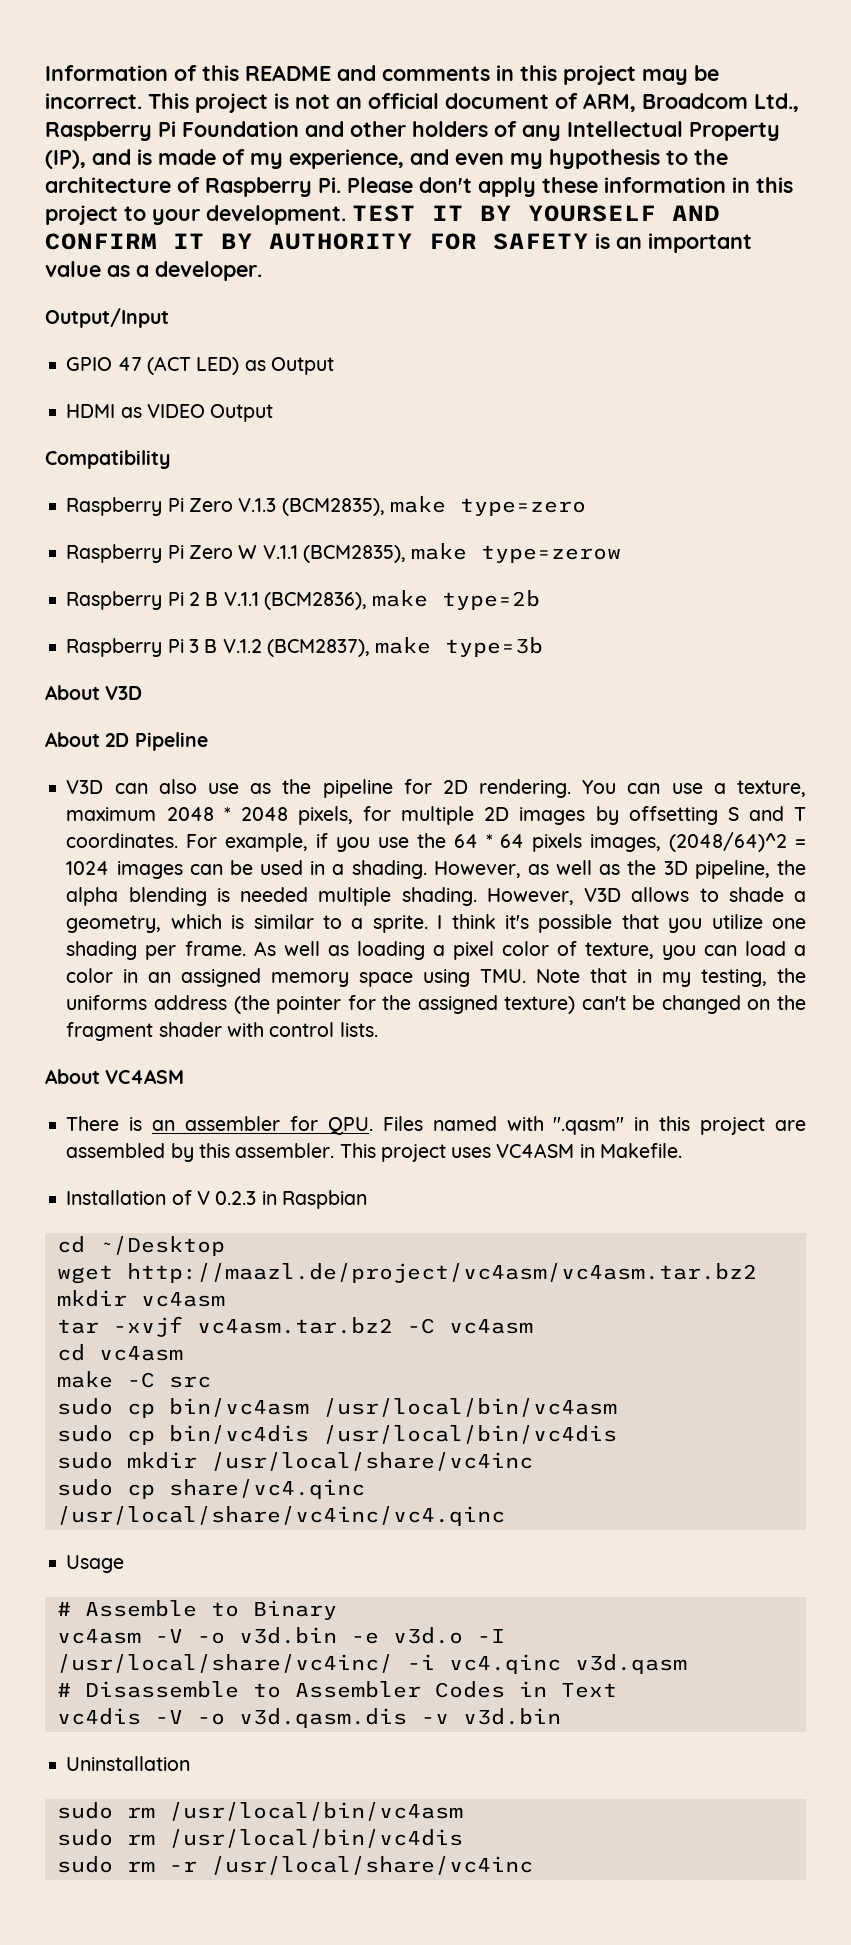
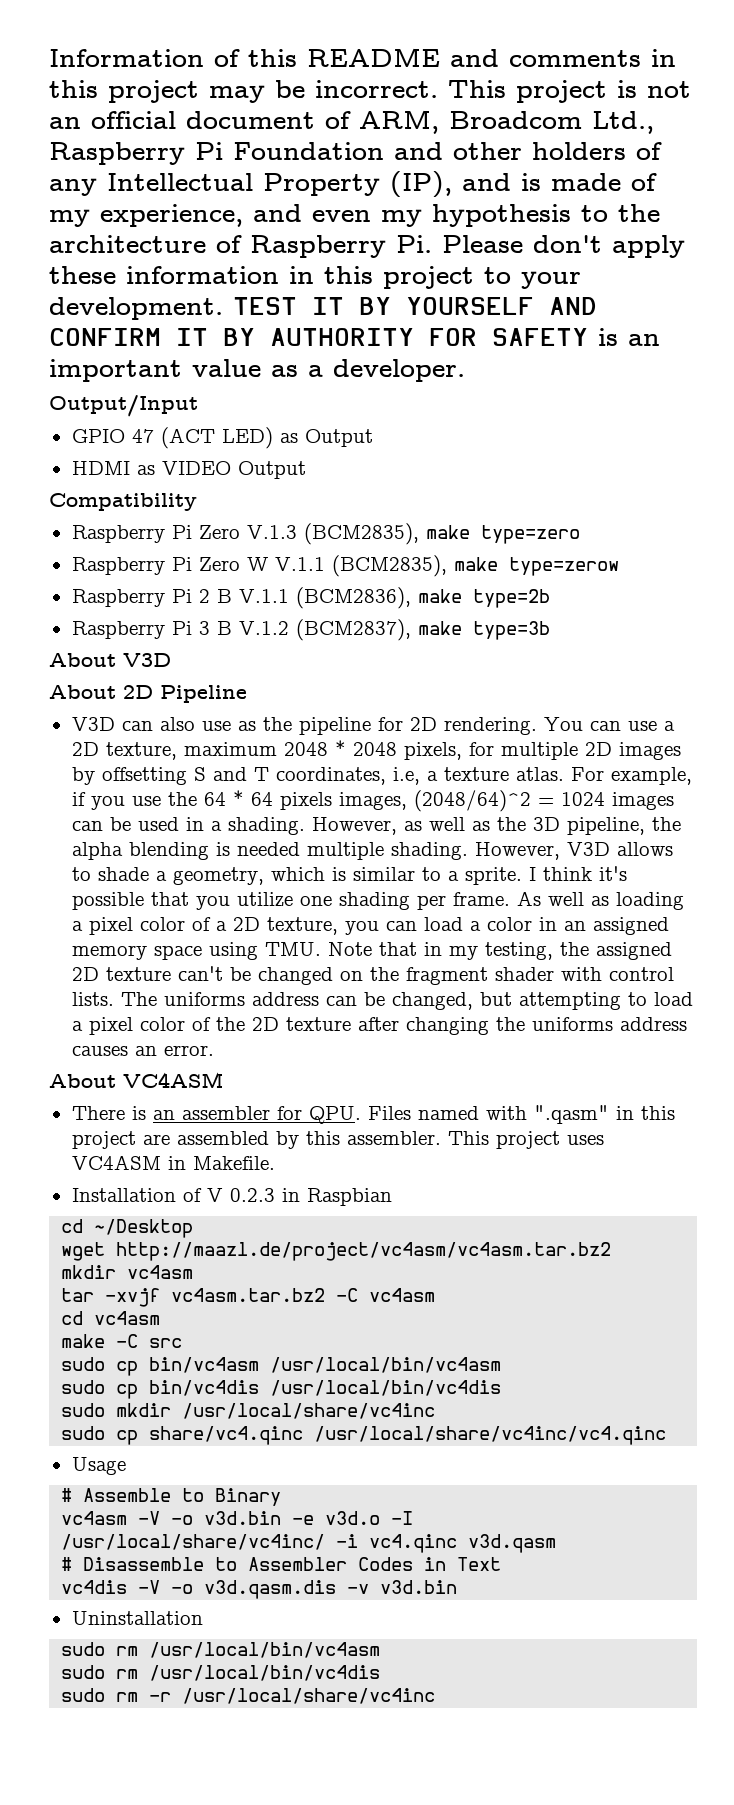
- You can use a texture, maximum 2048 * 2048 pixels, for multiple 2D images by offsetting S and T coordinates.
+ You can use a 2D texture, maximum 2048 * 2048 pixels, for multiple 2D images by offsetting S and T coordinates, i.e, a texture atlas.
- As well as loading a pixel color of texture, you can load a color in an assigned memory space using TMU. Note that in my testing, the uniforms address (the pointer for the assigned texture) can't be changed on the fragment shader with control lists.
+ As well as loading a pixel color of a 2D texture, you can load a color in an assigned memory space using TMU. Note that in my testing, the assigned 2D texture can't be changed on the fragment shader with control lists. The uniforms address can be changed, but attempting to load a pixel color of the 2D texture after changing the uniforms address causes an error.

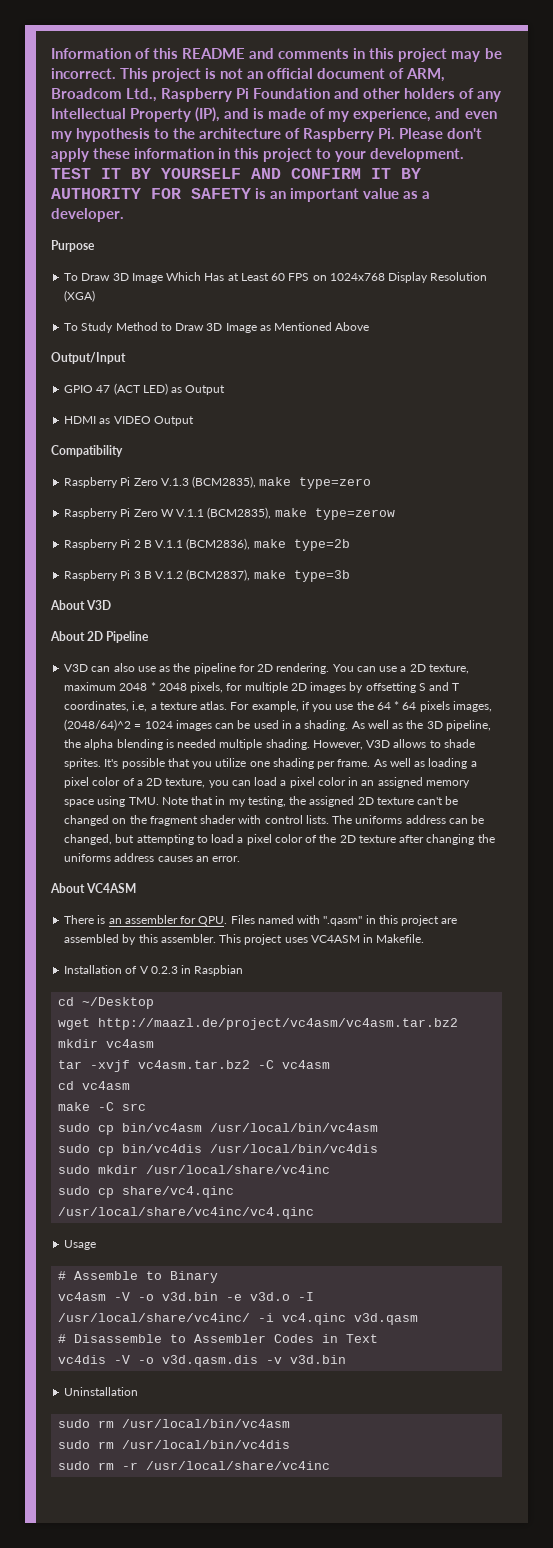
+ Purpose
+ To Draw 3D Image Which Has at Least 60 FPS on 1024x768 Display Resolution (XGA)
+ To Study Method to Draw 3D Image as Mentioned Above
- However, as well as the 3D pipeline, the alpha blending is needed multiple shading.
+ As well as the 3D pipeline, the alpha blending is needed multiple shading.
- However, V3D allows to shade a geometry, which is similar to a sprite. I think it's possible that you utilize one shading per frame.
+ However, V3D allows to shade sprites. It's possible that you utilize one shading per frame.
- As well as loading a pixel color of a 2D texture, you can load a color in an assigned memory space using TMU. Note that in my testing, the assigned 2D texture can't be changed on the fragment shader with control lists.
+ As well as loading a pixel color of a 2D texture, you can load a pixel color in an assigned memory space using TMU. Note that in my testing, the assigned 2D texture can't be changed on the fragment shader with control lists.

